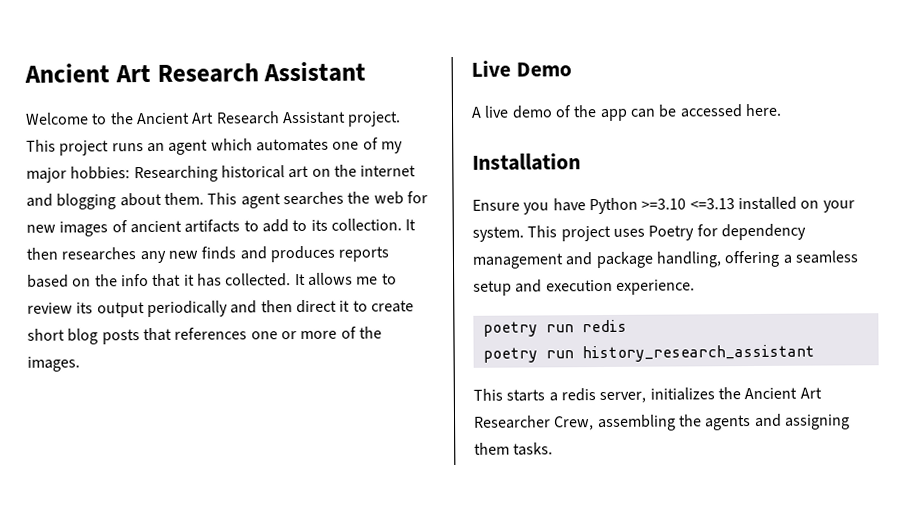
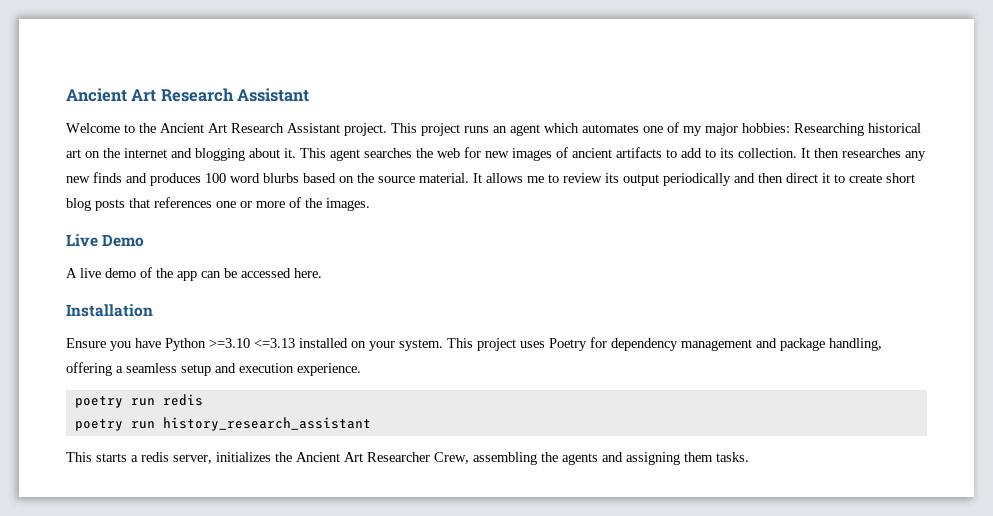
- This project runs an agent which automates one of my major hobbies: Researching historical art on the internet and blogging about them.
+ This project runs an agent which automates one of my major hobbies: Researching historical art on the internet and blogging about it.
- It then researches any new finds and produces reports based on the info that it has collected.
+ It then researches any new finds and produces 100 word blurbs based on the source material.

